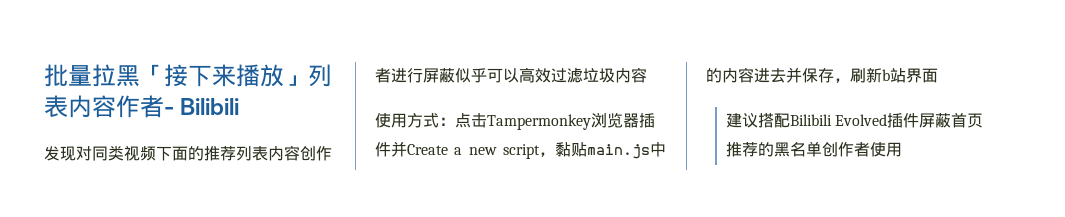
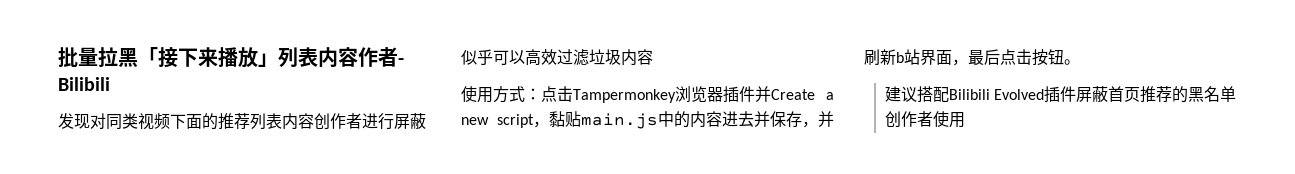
- 使用方式：点击Tampermonkey浏览器插件并Create a new script，黏贴main.js中的内容进去并保存，刷新b站界面
+ 使用方式：点击Tampermonkey浏览器插件并Create a new script，黏贴main.js中的内容进去并保存，并刷新b站界面，最后点击按钮。

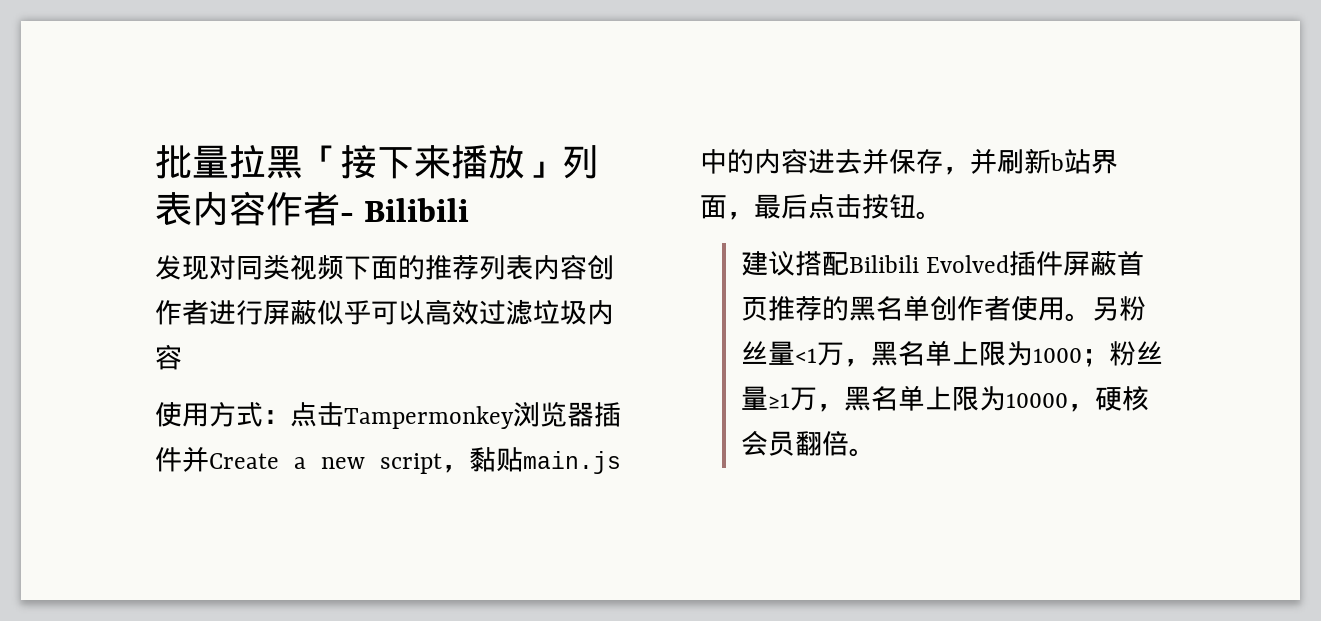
- 建议搭配Bilibili Evolved插件屏蔽首页推荐的黑名单创作者使用
+ 建议搭配Bilibili Evolved插件屏蔽首页推荐的黑名单创作者使用。另粉丝量<1万，黑名单上限为1000；粉丝量≥1万，黑名单上限为10000，硬核会员翻倍。

